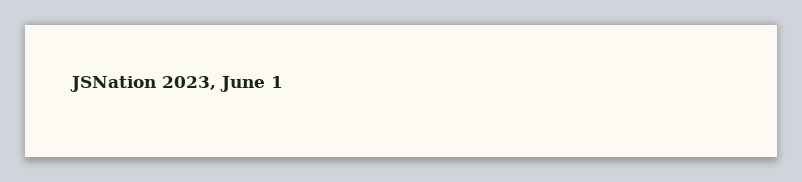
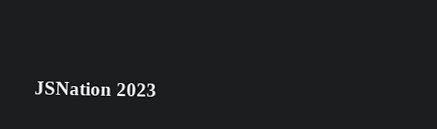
- JSNation 2023, June 1
+ JSNation 2023

